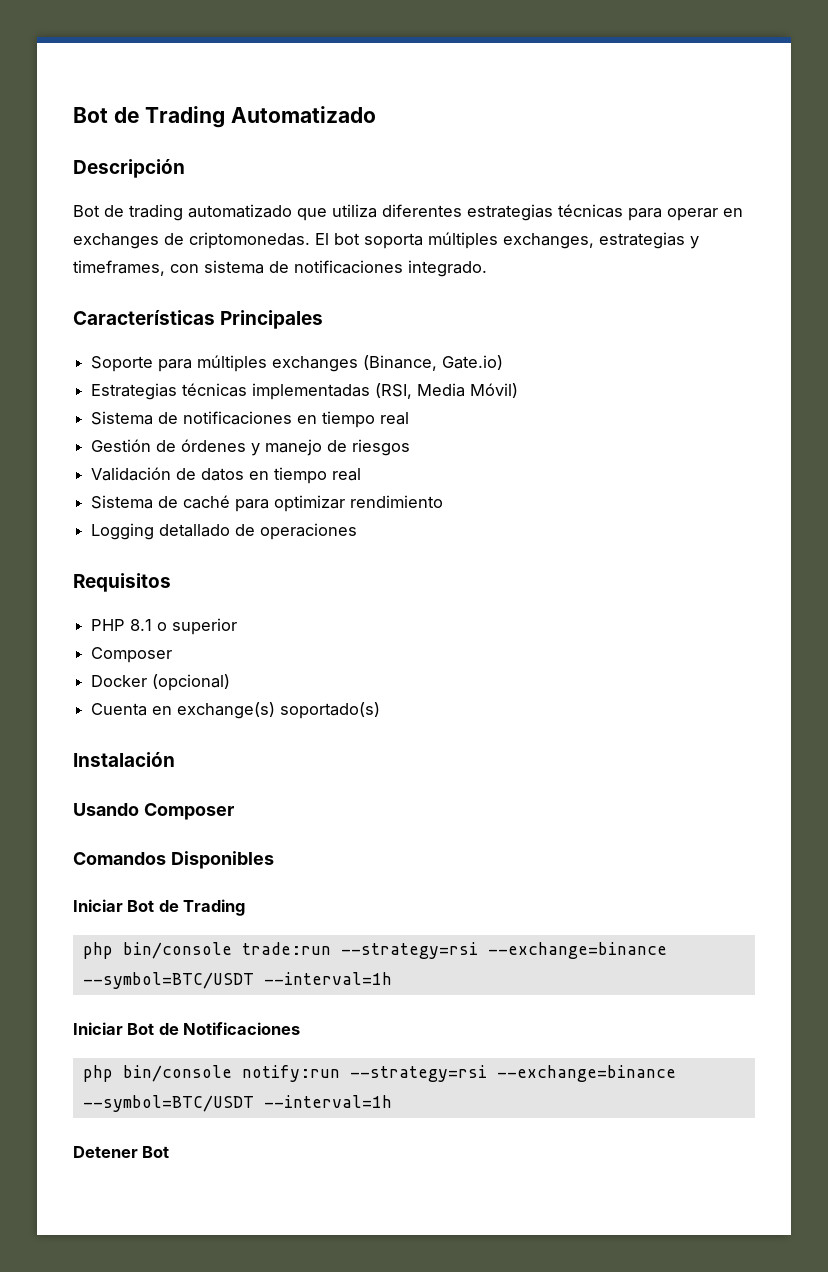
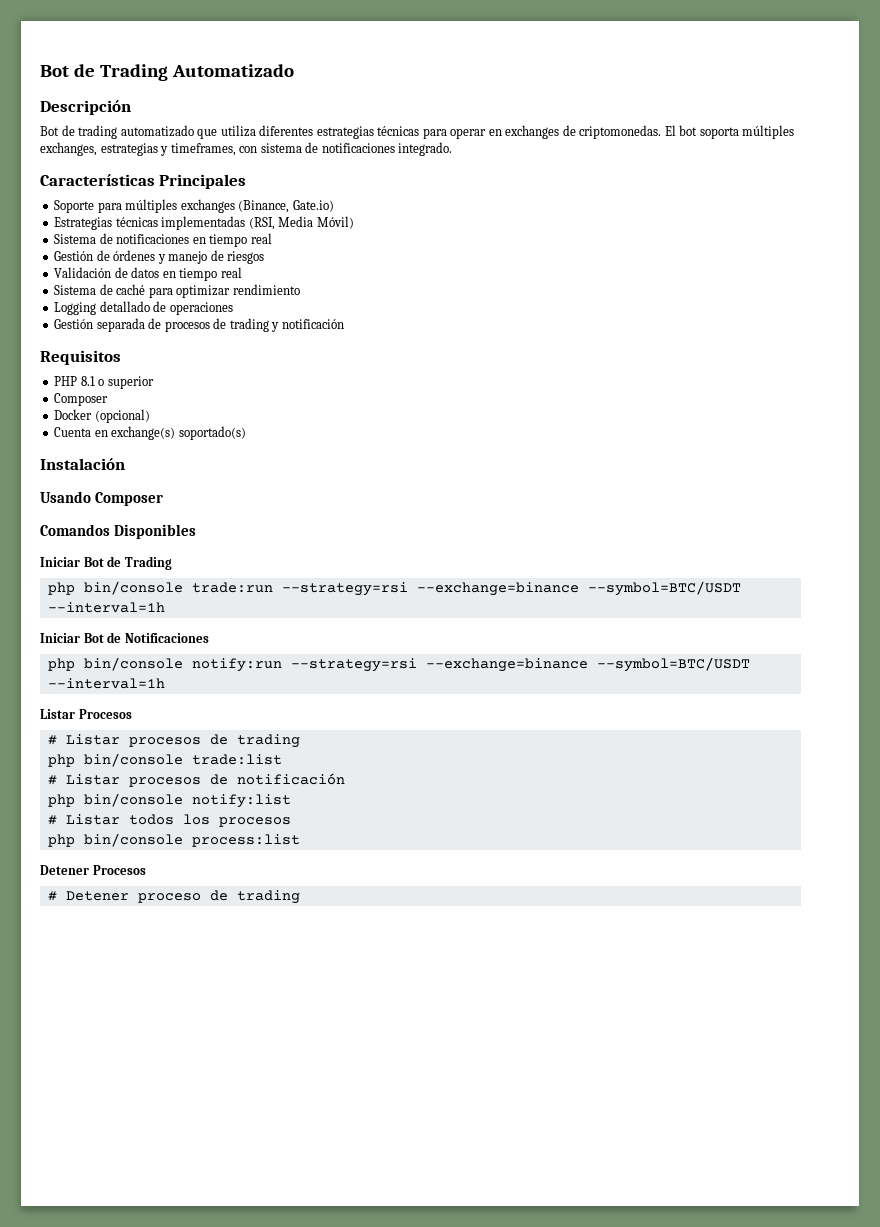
+ Gestión separada de procesos de trading y notificación
- Detener Bot
+ Listar Procesos
+ # Listar procesos de trading
+ php bin/console trade:list
+ # Listar procesos de notificación
+ php bin/console notify:list
+ # Listar todos los procesos
+ php bin/console process:list
+ Detener Procesos
+ # Detener proceso de trading

